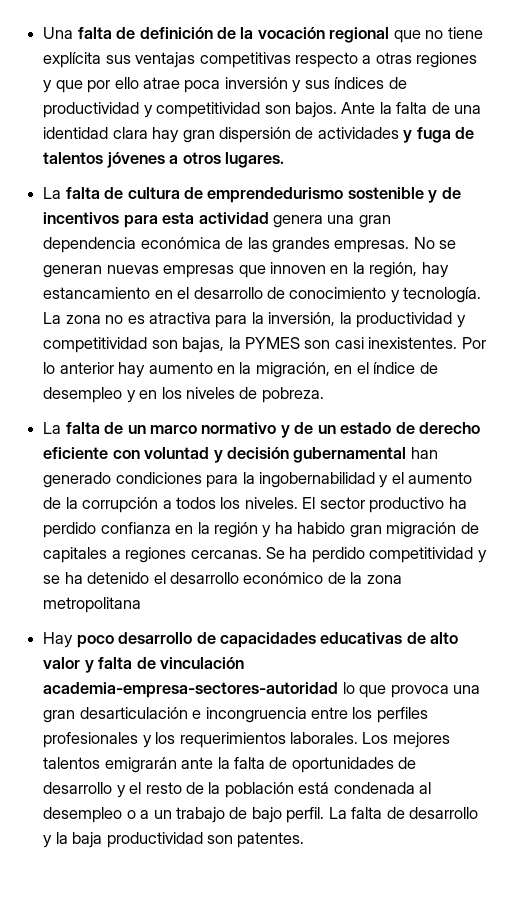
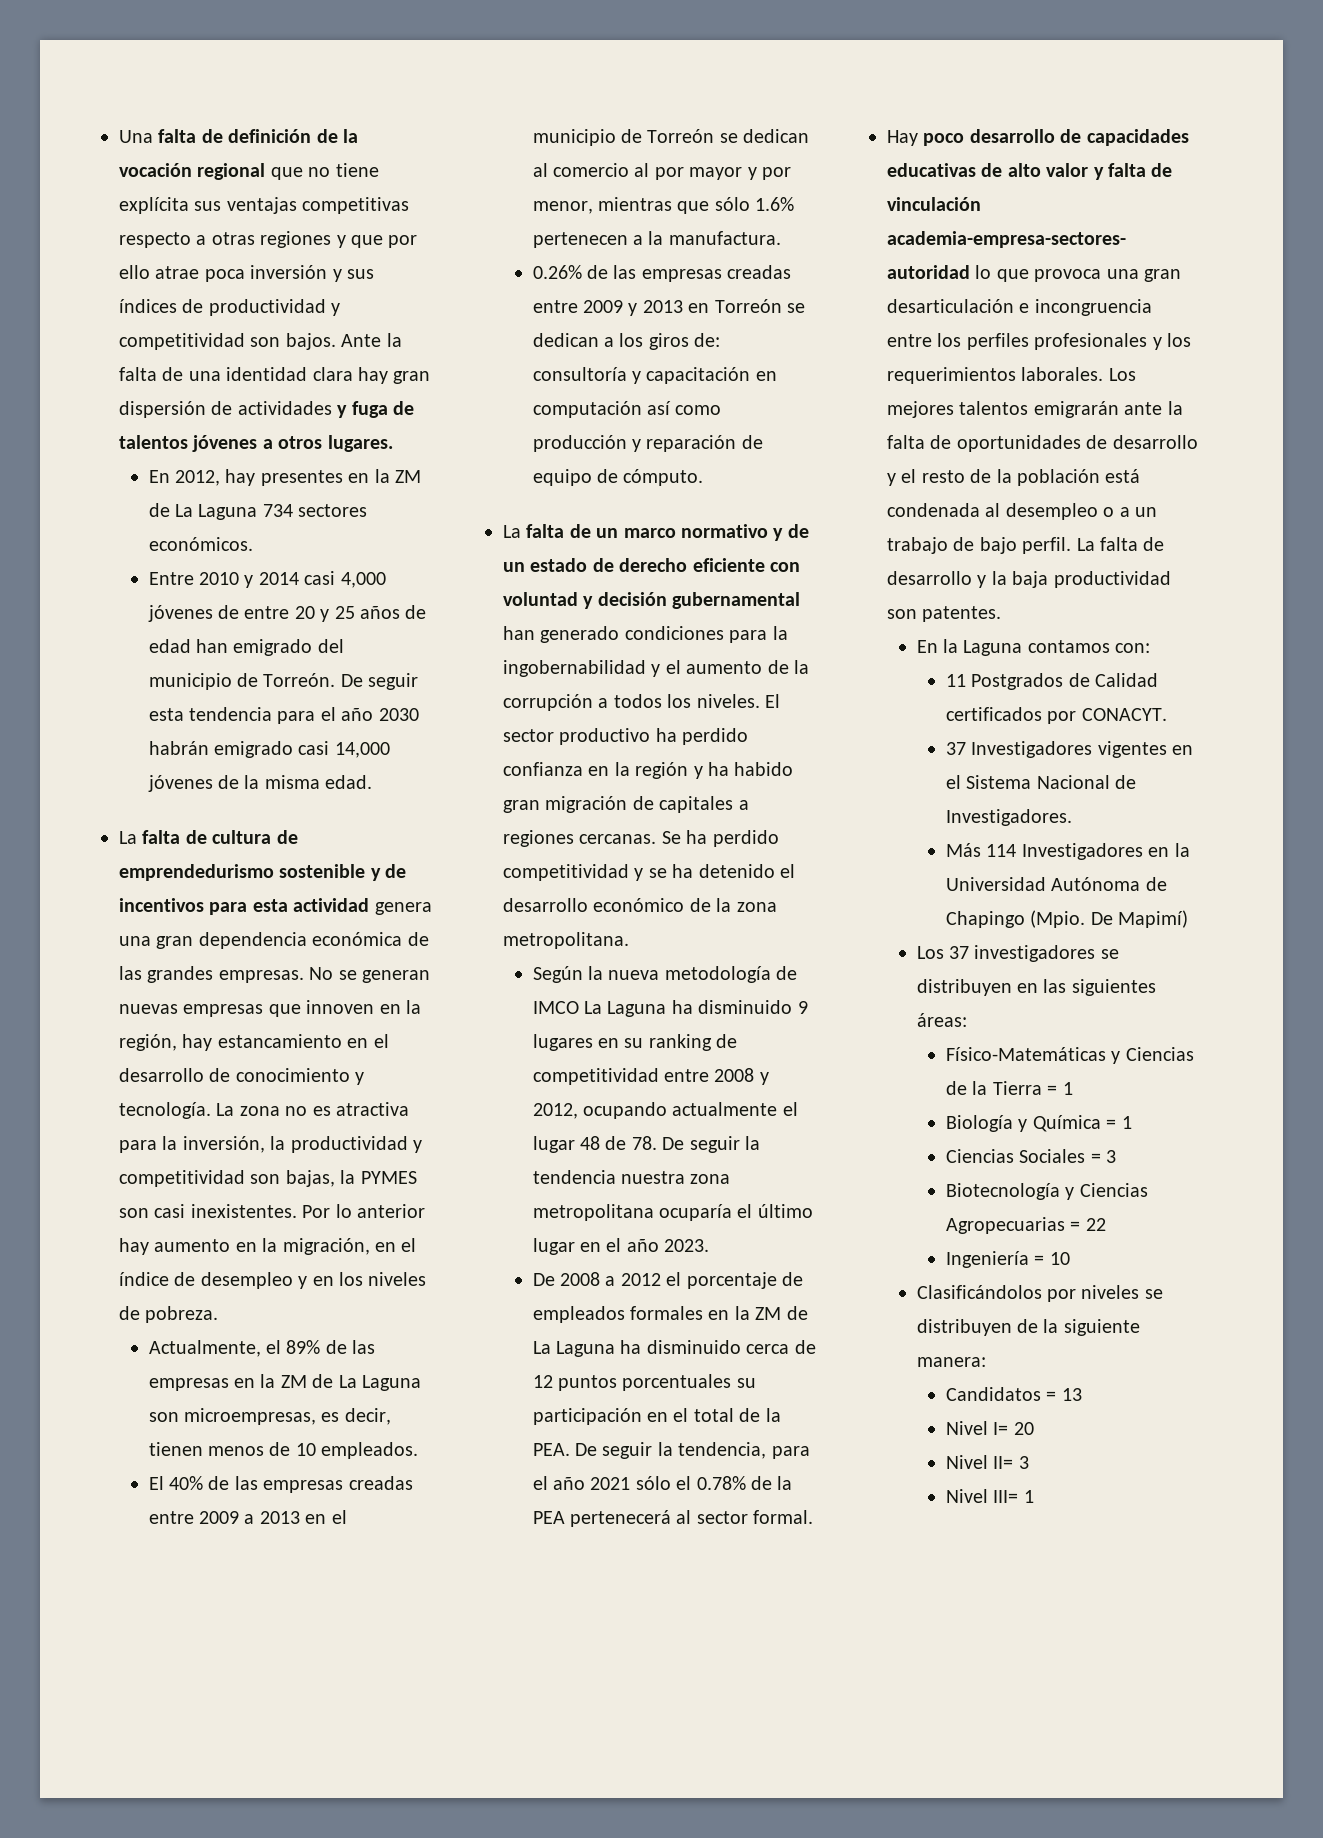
+ En 2012, hay presentes en la ZM de La Laguna 734 sectores económicos.
+ Entre 2010 y 2014 casi 4,000 jóvenes de entre 20 y 25 años de edad han emigrado del municipio de Torreón. De seguir esta tendencia para el año 2030 habrán emigrado casi 14,000 jóvenes de la misma edad.
+ Actualmente, el 89% de las empresas en la ZM de La Laguna son microempresas, es decir, tienen menos de 10 empleados.
+ El 40% de las empresas creadas entre 2009 a 2013 en el municipio de Torreón se dedican al comercio al por mayor y por menor, mientras que sólo 1.6% pertenecen a la manufactura.
+ 0.26% de las empresas creadas entre 2009 y 2013 en Torreón se dedican a los giros de: consultoría y capacitación en computación así como producción y reparación de equipo de cómputo.
- Se ha perdido competitividad y se ha detenido el desarrollo económico de la zona metropolitana
+ Se ha perdido competitividad y se ha detenido el desarrollo económico de la zona metropolitana.
+ Según la nueva metodología de IMCO La Laguna ha disminuido 9 lugares en su ranking de competitividad entre 2008 y 2012, ocupando actualmente el lugar 48 de 78. De seguir la tendencia nuestra zona metropolitana ocuparía el último lugar en el año 2023.
+ De 2008 a 2012 el porcentaje de empleados formales en la ZM de La Laguna ha disminuido cerca de 12 puntos porcentuales su participación en el total de la PEA. De seguir la tendencia, para el año 2021 sólo el 0.78% de la PEA pertenecerá al sector formal.
+ En la Laguna contamos con:
+ 11 Postgrados de Calidad certificados por CONACYT.
+ 37 Investigadores vigentes en el Sistema Nacional de Investigadores.
+ Más 114 Investigadores en la Universidad Autónoma de Chapingo (Mpio. De Mapimí)
+ Los 37 investigadores se distribuyen en las siguientes áreas:
+ Físico-Matemáticas y Ciencias de la Tierra = 1
+ Biología y Química = 1
+ Ciencias Sociales = 3
+ Biotecnología y Ciencias Agropecuarias = 22
+ Ingeniería = 10
+ Clasificándolos por niveles se distribuyen de la siguiente manera:
+ Candidatos = 13
+ Nivel I= 20
+ Nivel II= 3
+ Nivel III= 1

